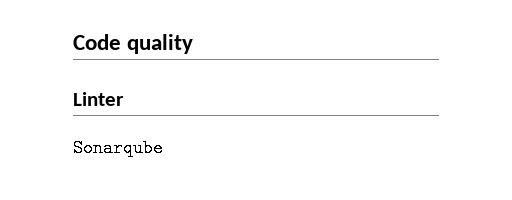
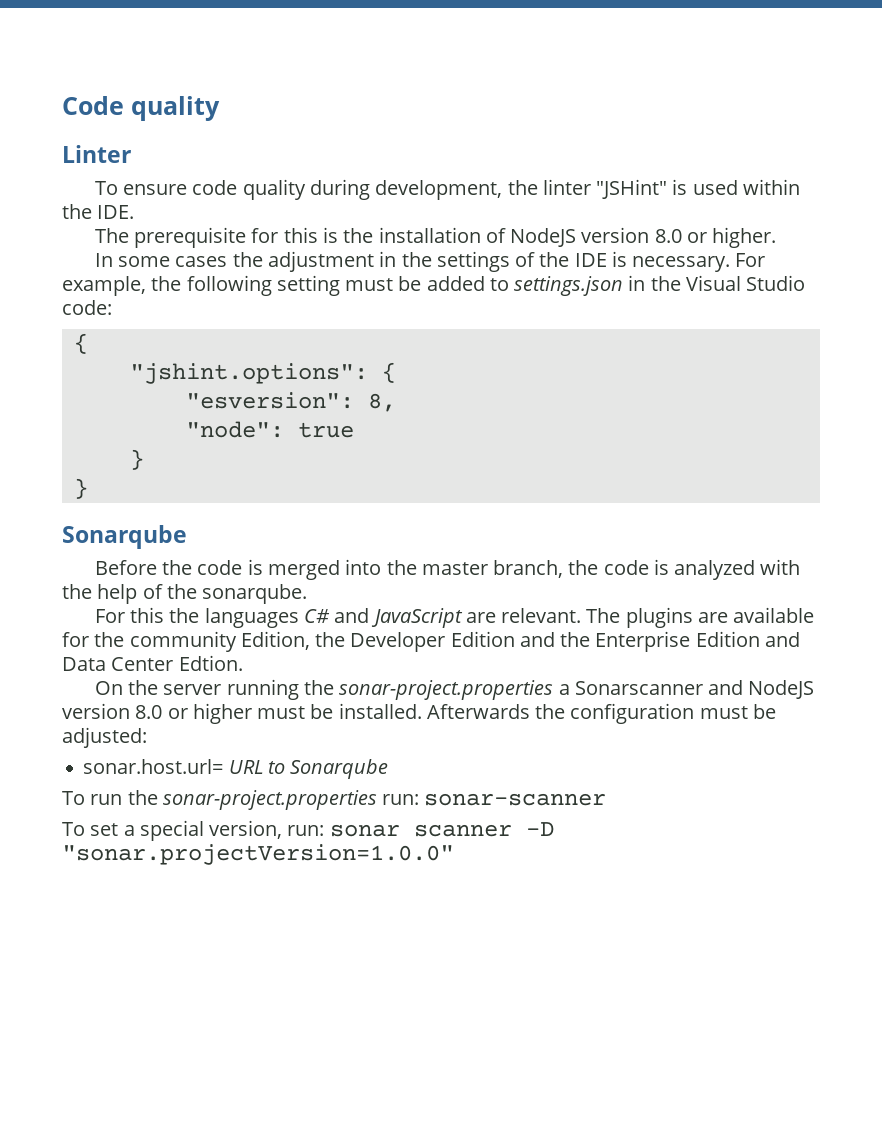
+ To ensure code quality during development, the linter "JSHint" is used within the IDE.
+ The prerequisite for this is the installation of NodeJS version 8.0 or higher.
+ In some cases the adjustment in the settings of the IDE is necessary. For example, the following setting must be added to settings.json in the Visual Studio code:
+ {
+ "jshint.options": {
+ "esversion": 8,
+ "node": true
+ }
+ }
  Sonarqube
+ Before the code is merged into the master branch, the code is analyzed with the help of the sonarqube.
+ For this the languages C# and JavaScript are relevant. The plugins are available for the community Edition, the Developer Edition and the Enterprise Edition and Data Center Edtion.
+ On the server running the sonar-project.properties a Sonarscanner and NodeJS version 8.0 or higher must be installed. Afterwards the configuration must be adjusted:
+ sonar.host.url= URL to Sonarqube
+ To run the sonar-project.properties run: sonar-scanner
+ To set a special version, run: sonar scanner -D "sonar.projectVersion=1.0.0"

